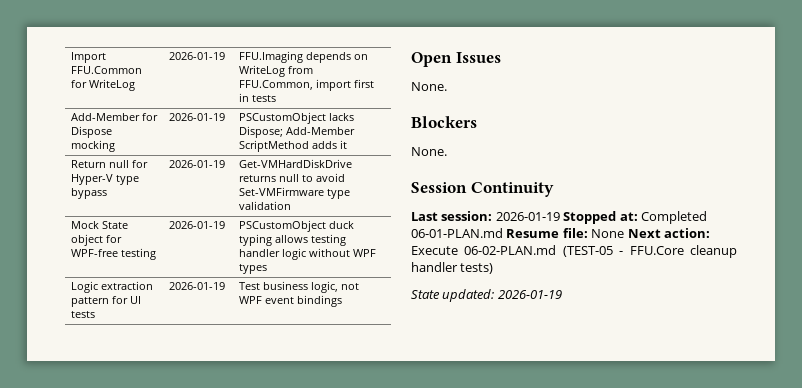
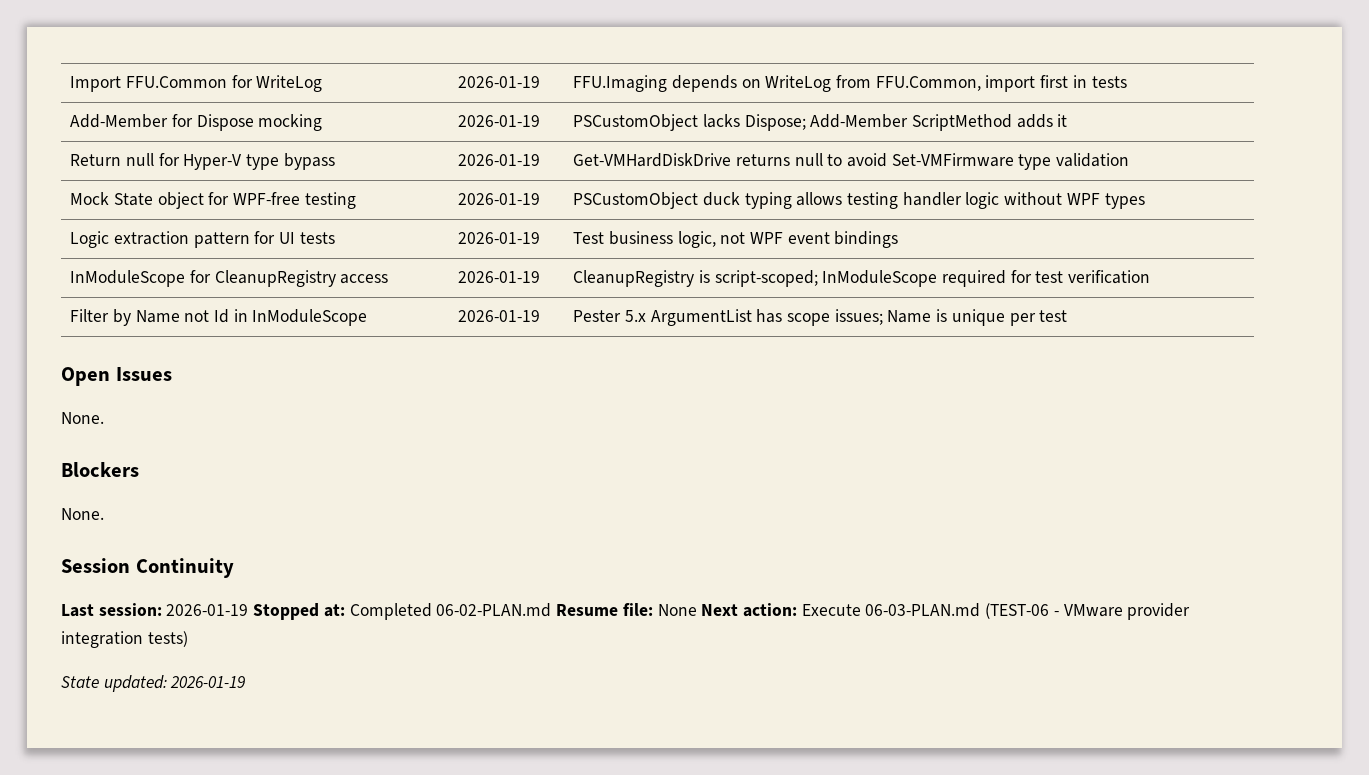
+ InModuleScope for CleanupRegistry access | 2026-01-19 | CleanupRegistry is script-scoped; InModuleScope required for test verification
+ Filter by Name not Id in InModuleScope | 2026-01-19 | Pester 5.x ArgumentList has scope issues; Name is unique per test
- Last session: 2026-01-19 Stopped at: Completed 06-01-PLAN.md Resume file: None Next action: Execute 06-02-PLAN.md (TEST-05 - FFU.Core cleanup handler tests)
+ Last session: 2026-01-19 Stopped at: Completed 06-02-PLAN.md Resume file: None Next action: Execute 06-03-PLAN.md (TEST-06 - VMware provider integration tests)

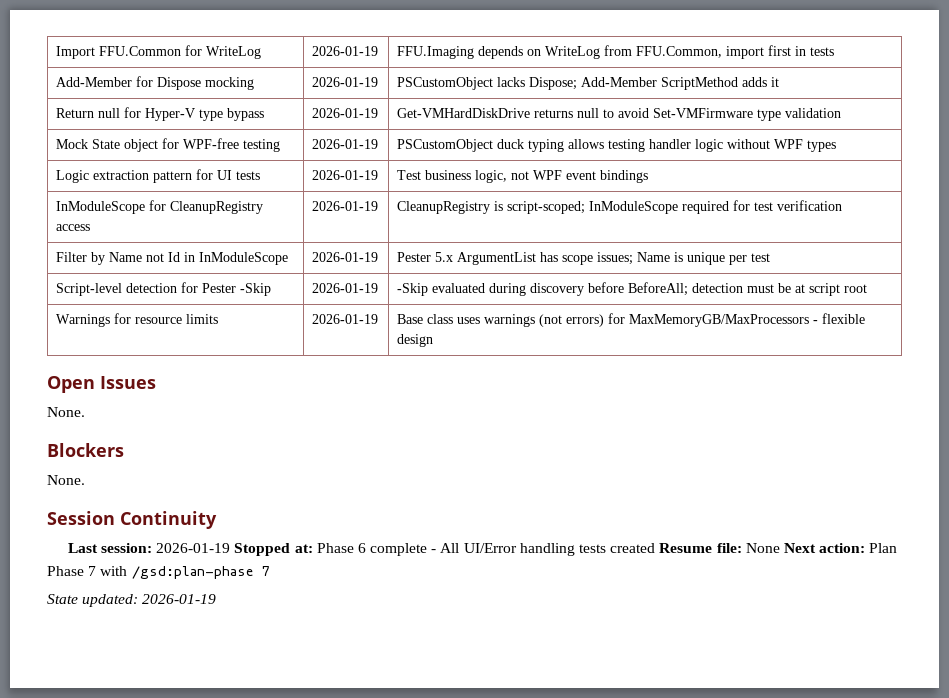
+ Script-level detection for Pester -Skip | 2026-01-19 | -Skip evaluated during discovery before BeforeAll; detection must be at script root
+ Warnings for resource limits | 2026-01-19 | Base class uses warnings (not errors) for MaxMemoryGB/MaxProcessors - flexible design
- Last session: 2026-01-19 Stopped at: Completed 06-02-PLAN.md Resume file: None Next action: Execute 06-03-PLAN.md (TEST-06 - VMware provider integration tests)
+ Last session: 2026-01-19 Stopped at: Phase 6 complete - All UI/Error handling tests created Resume file: None Next action: Plan Phase 7 with /gsd:plan-phase 7

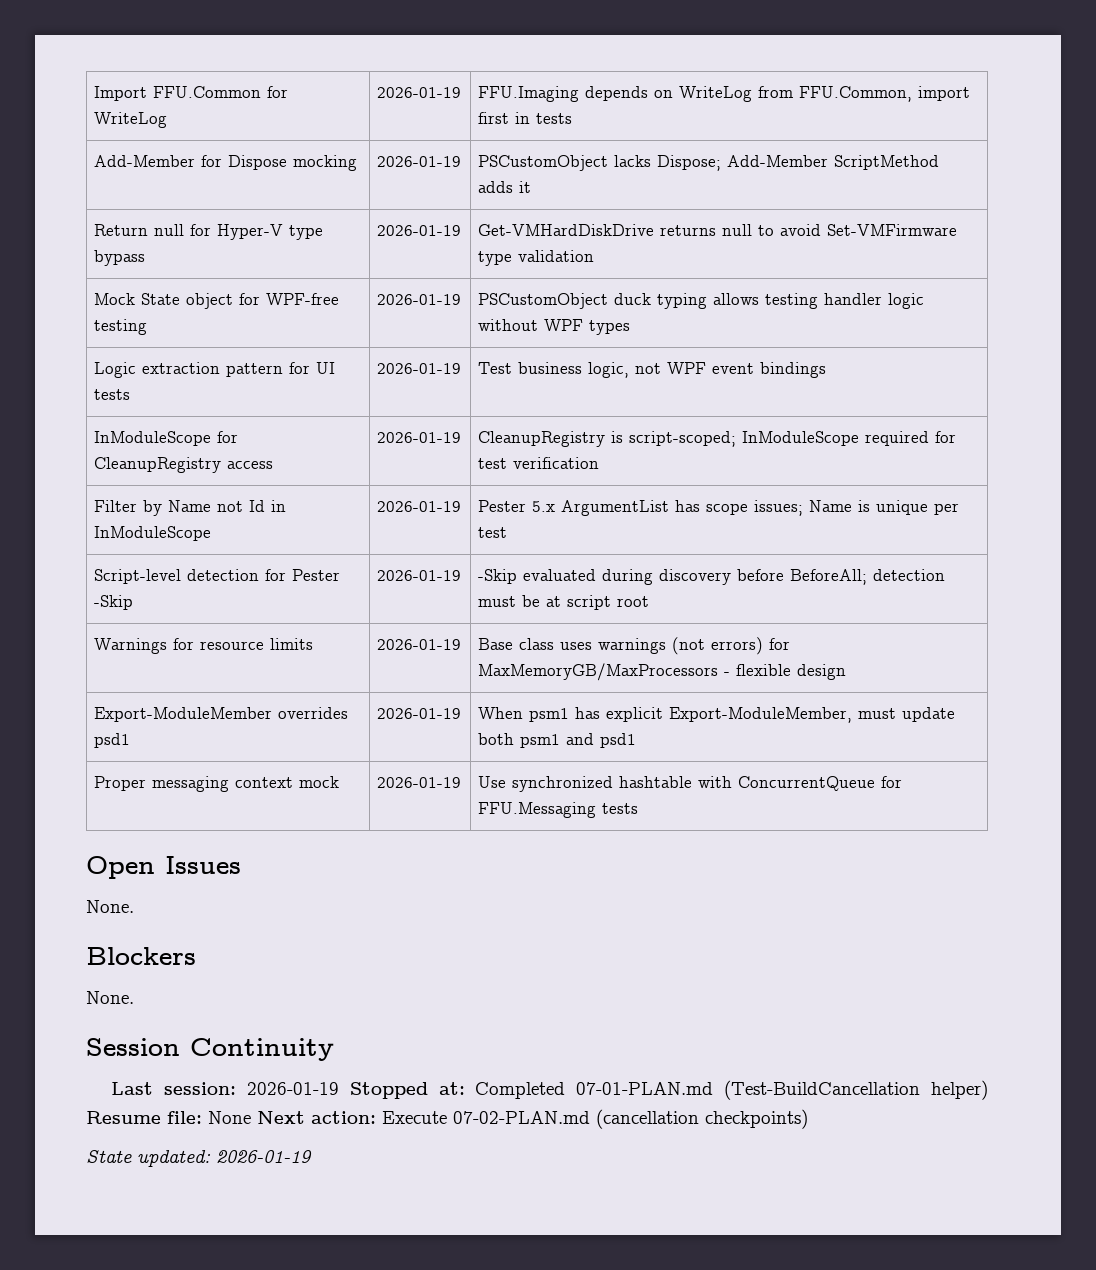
+ Export-ModuleMember overrides psd1 | 2026-01-19 | When psm1 has explicit Export-ModuleMember, must update both psm1 and psd1
+ Proper messaging context mock | 2026-01-19 | Use synchronized hashtable with ConcurrentQueue for FFU.Messaging tests
- Last session: 2026-01-19 Stopped at: Phase 6 complete - All UI/Error handling tests created Resume file: None Next action: Plan Phase 7 with /gsd:plan-phase 7
+ Last session: 2026-01-19 Stopped at: Completed 07-01-PLAN.md (Test-BuildCancellation helper) Resume file: None Next action: Execute 07-02-PLAN.md (cancellation checkpoints)

